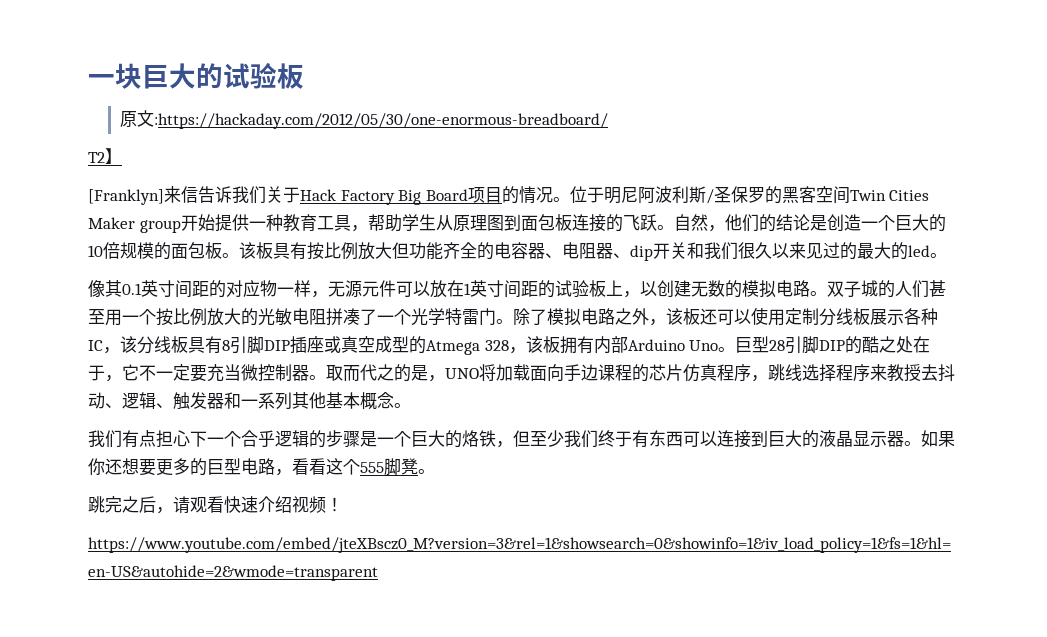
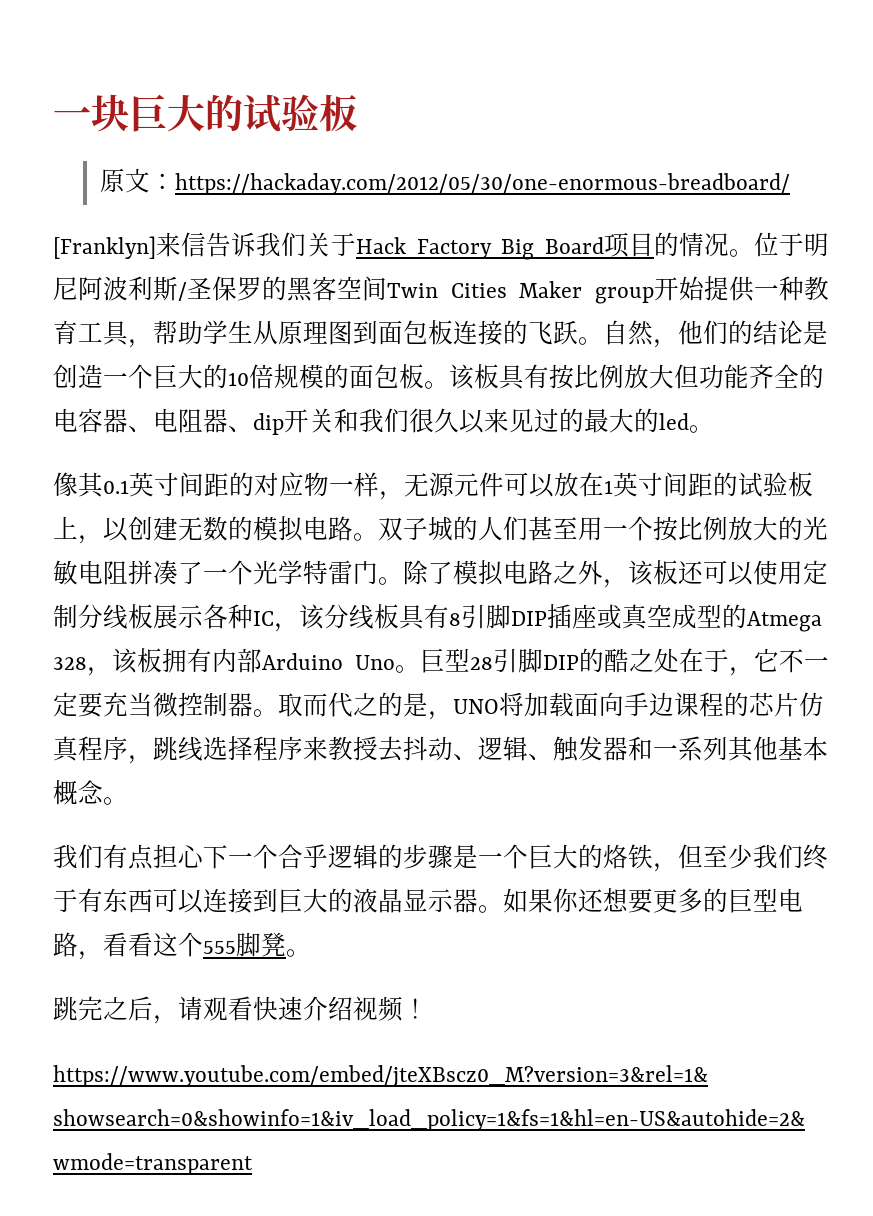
- 原文:https://hackaday.com/2012/05/30/one-enormous-breadboard/
- T2】
+ 原文：https://hackaday.com/2012/05/30/one-enormous-breadboard/

